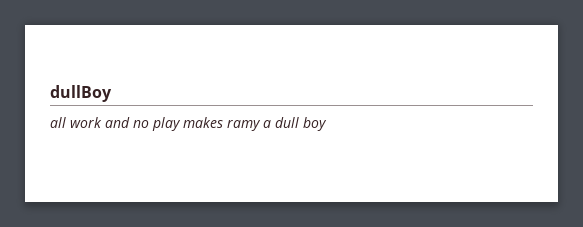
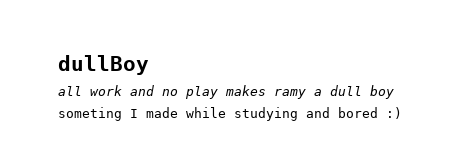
+ someting I made while studying and bored :)

